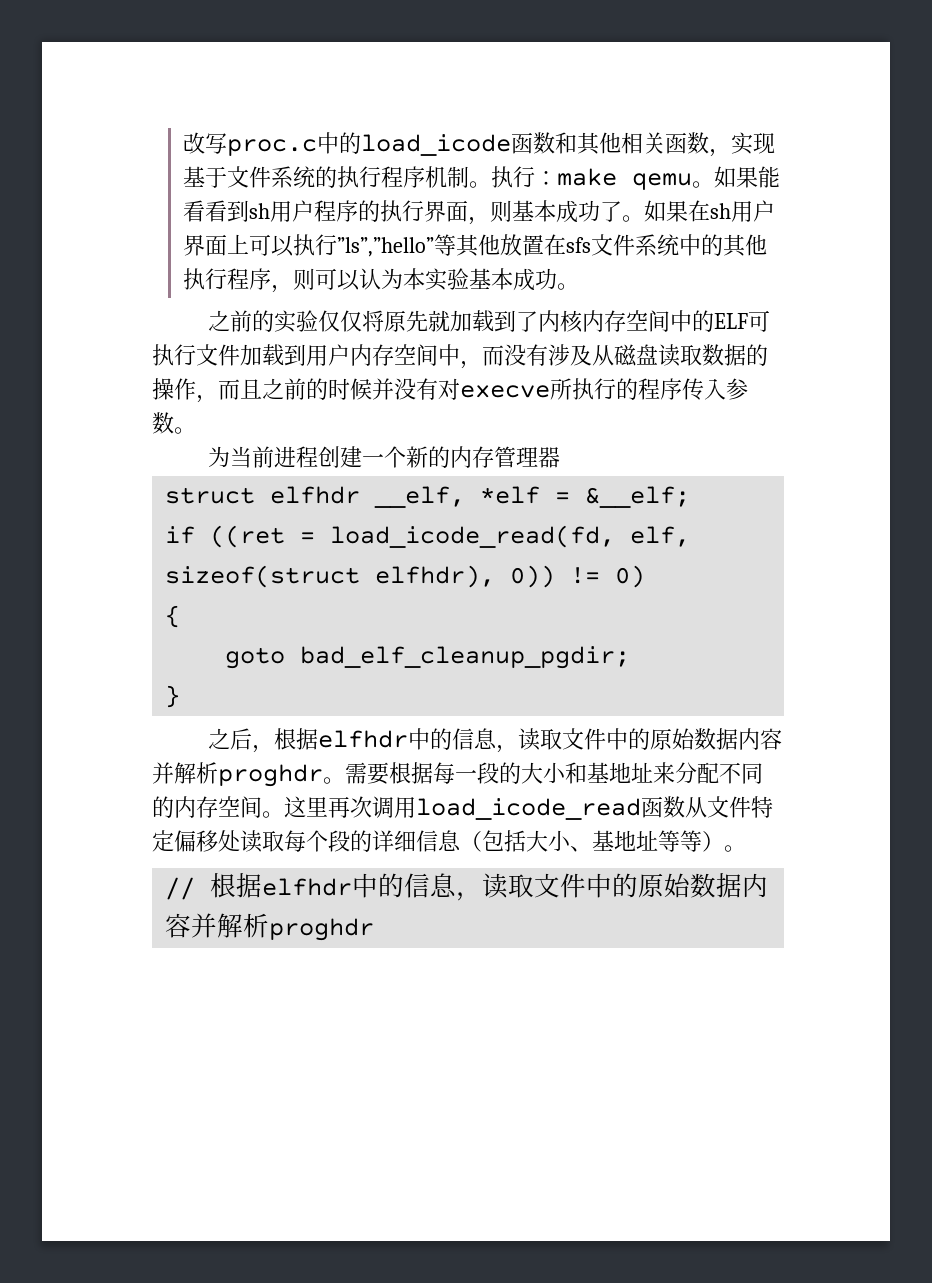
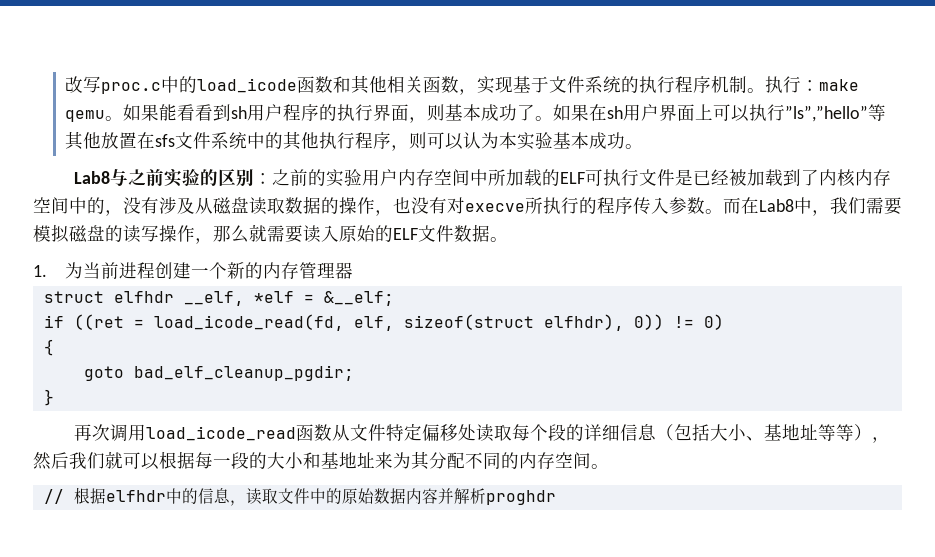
- 之前的实验仅仅将原先就加载到了内核内存空间中的ELF可执行文件加载到用户内存空间中，而没有涉及从磁盘读取数据的操作，而且之前的时候并没有对execve所执行的程序传入参数。
- 为当前进程创建一个新的内存管理器
+ Lab8与之前实验的区别：之前的实验用户内存空间中所加载的ELF可执行文件是已经被加载到了内核内存空间中的，没有涉及从磁盘读取数据的操作，也没有对execve所执行的程序传入参数。而在Lab8中，我们需要模拟磁盘的读写操作，那么就需要读入原始的ELF文件数据。
+ 1.为当前进程创建一个新的内存管理器
- 之后，根据elfhdr中的信息，读取文件中的原始数据内容并解析proghdr。需要根据每一段的大小和基地址来分配不同的内存空间。这里再次调用load_icode_read函数从文件特定偏移处读取每个段的详细信息（包括大小、基地址等等）。
+ 再次调用load_icode_read函数从文件特定偏移处读取每个段的详细信息（包括大小、基地址等等），然后我们就可以根据每一段的大小和基地址来为其分配不同的内存空间。

